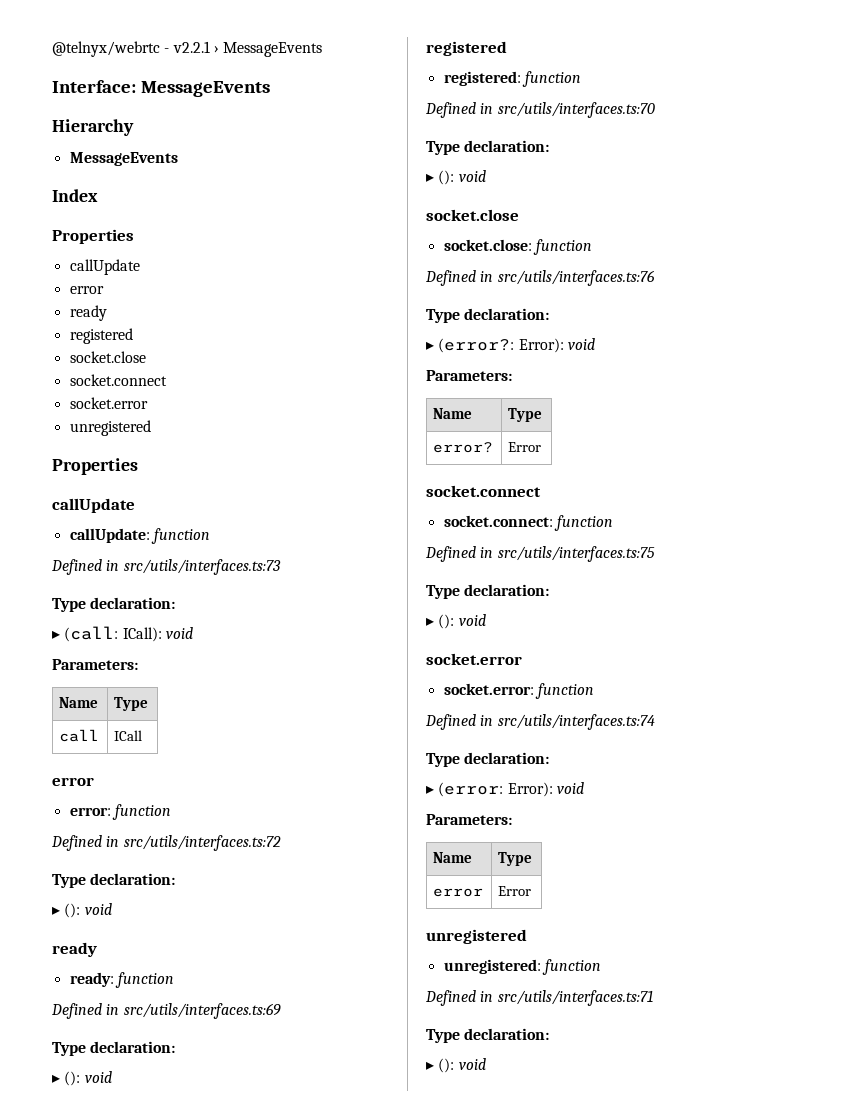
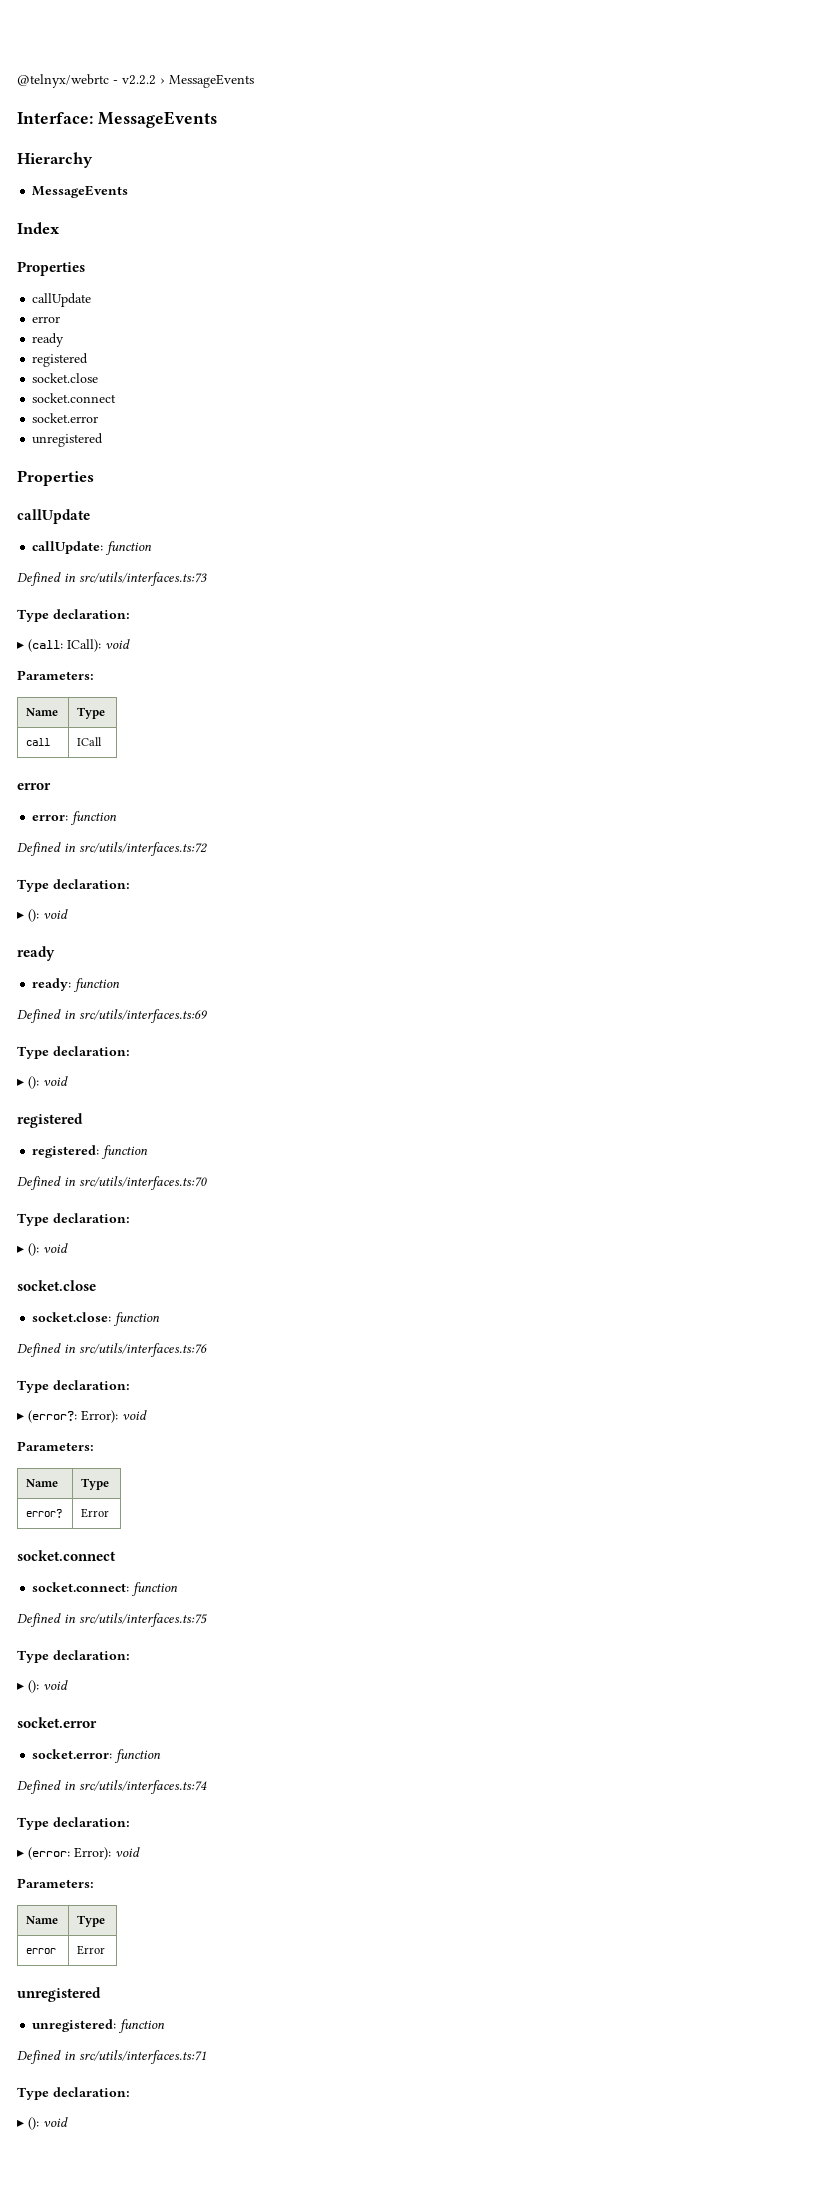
- @telnyx/webrtc - v2.2.1 › MessageEvents
+ @telnyx/webrtc - v2.2.2 › MessageEvents

